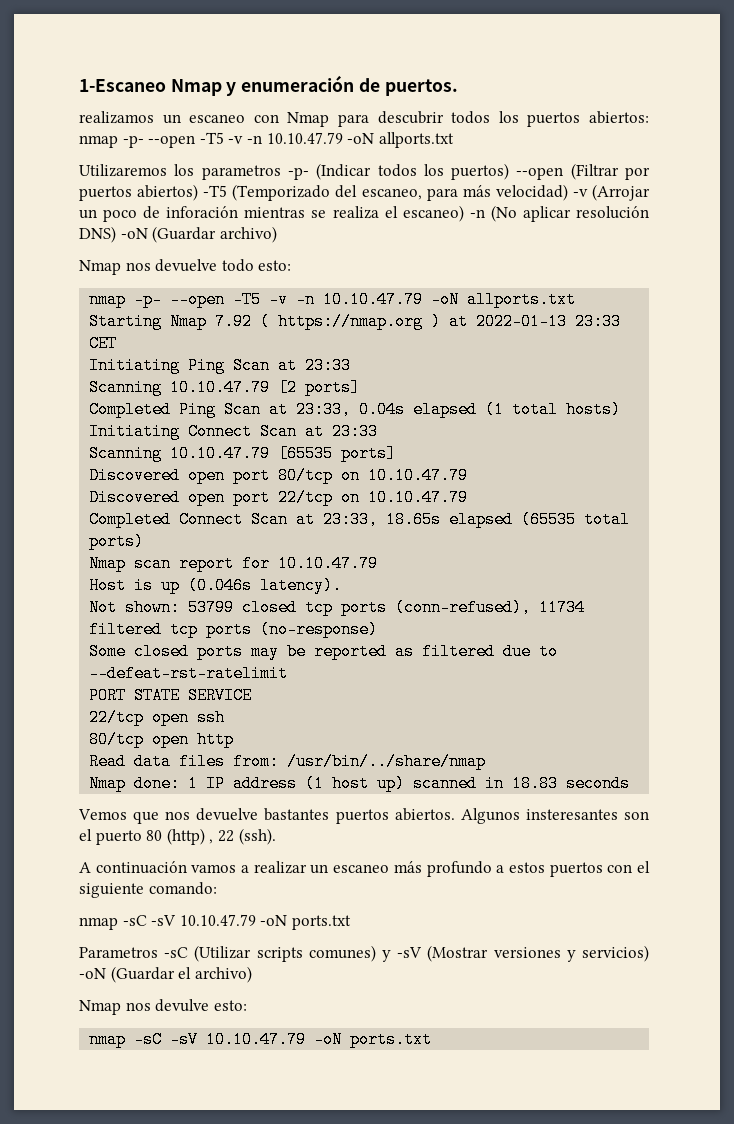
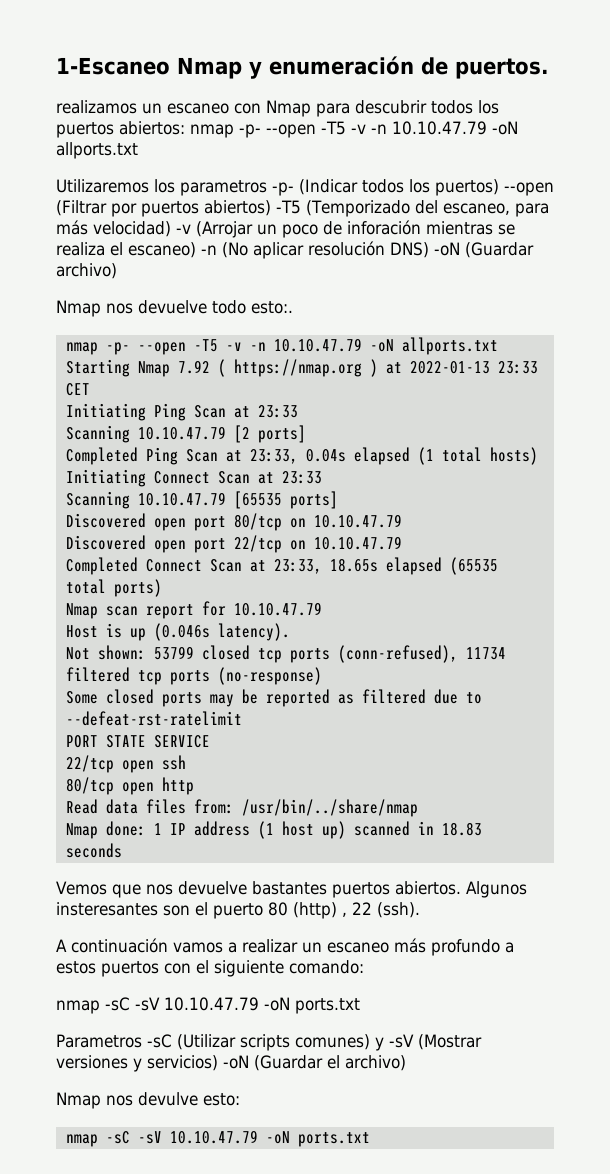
- Nmap nos devuelve todo esto:
+ Nmap nos devuelve todo esto:.

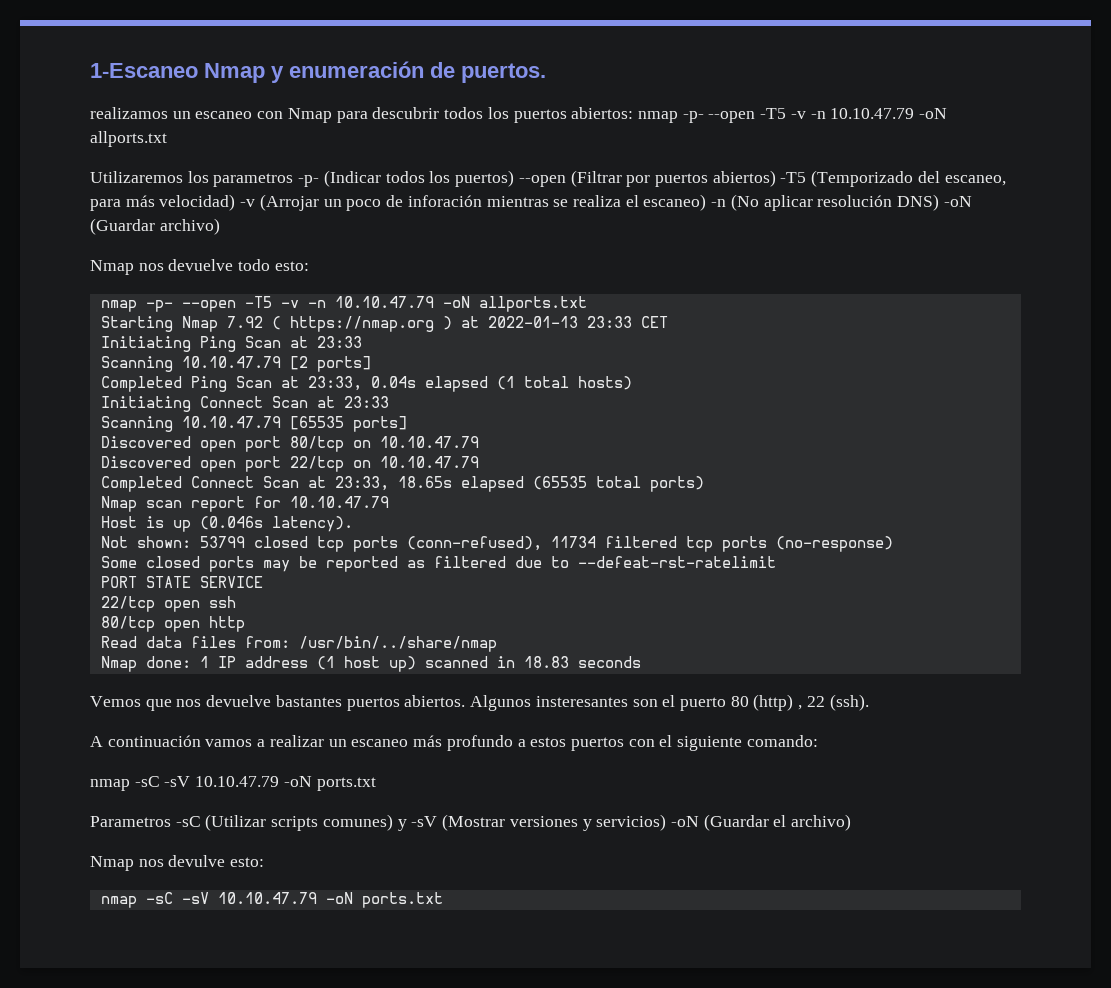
- Nmap nos devuelve todo esto:.
+ Nmap nos devuelve todo esto:

